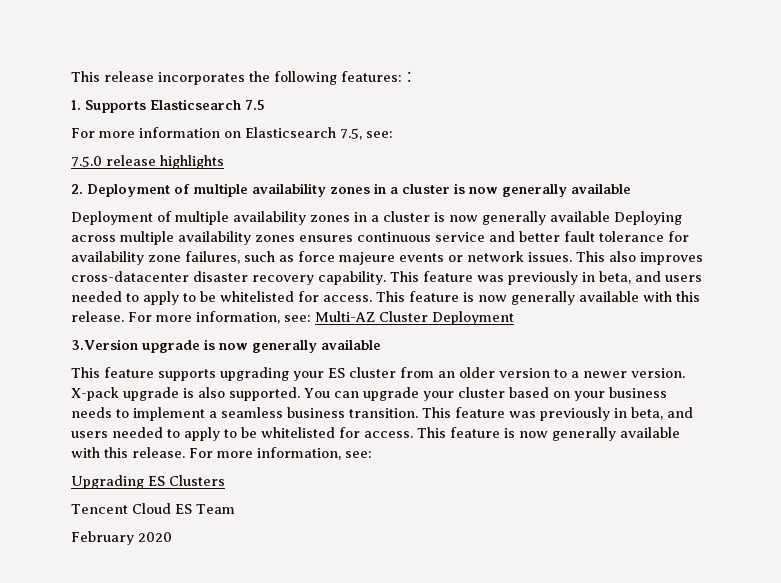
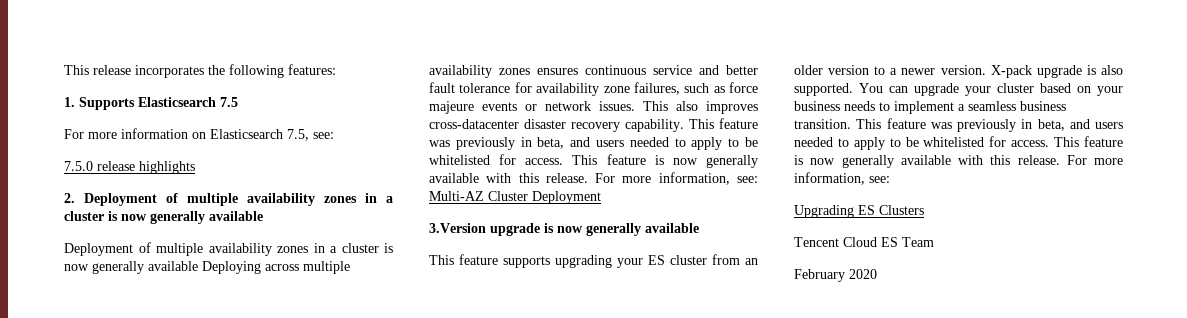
- This release incorporates the following features:：
+ This release incorporates the following features:

